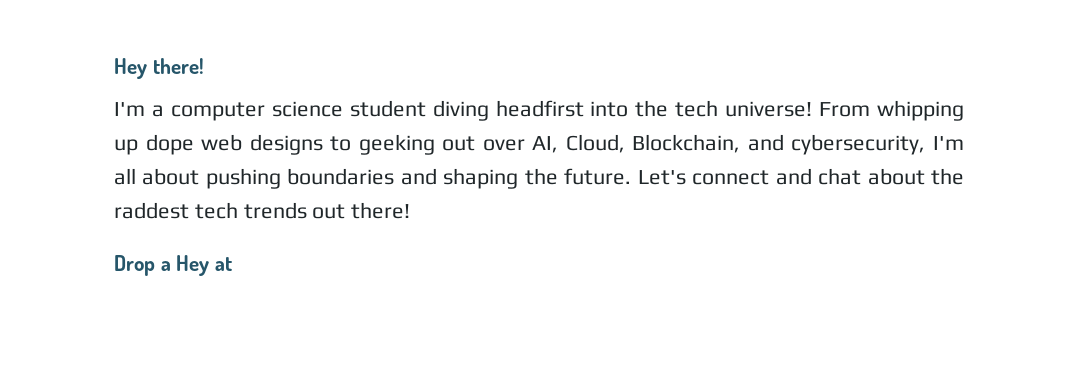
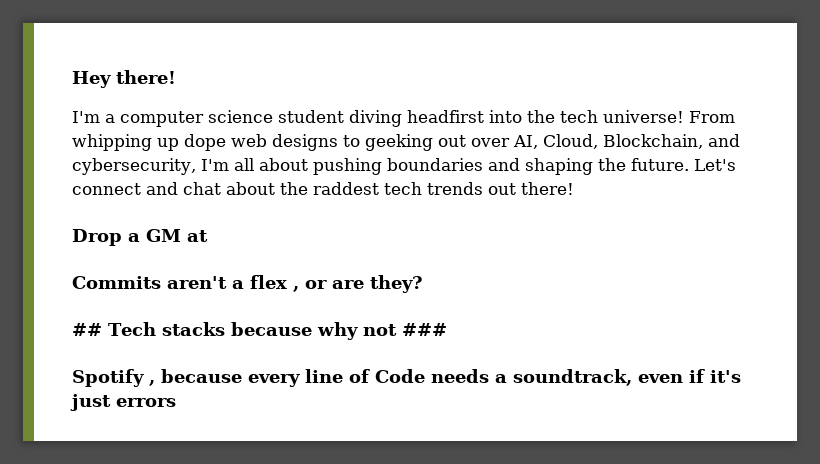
- Drop a Hey at
+ Drop a GM at
+ Commits aren't a flex , or are they?
+ ## Tech stacks because why not ###
+ Spotify , because every line of Code needs a soundtrack, even if it's just errors

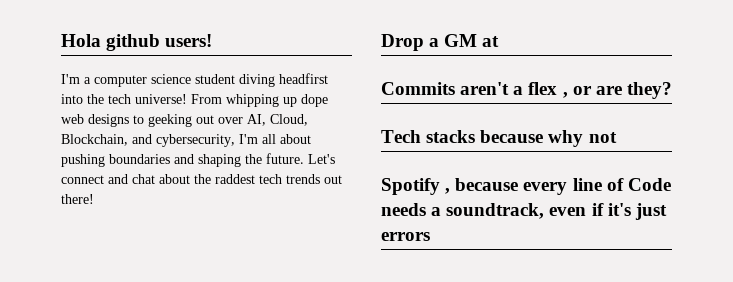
- Hey there!
+ Hola github users!
- ## Tech stacks because why not ###
+ Tech stacks because why not

